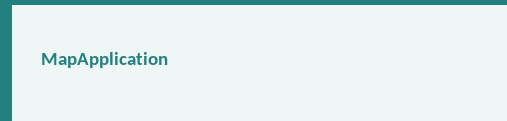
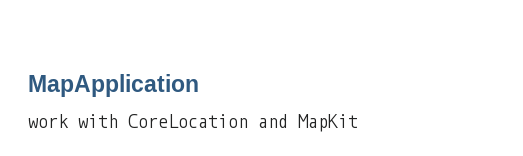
+ work with CoreLocation and MapKit

